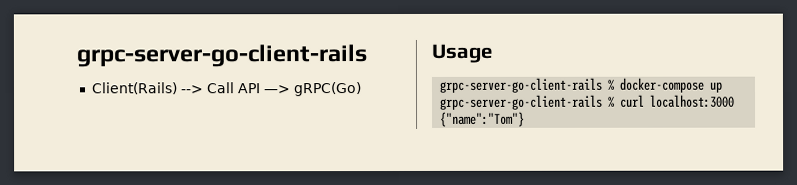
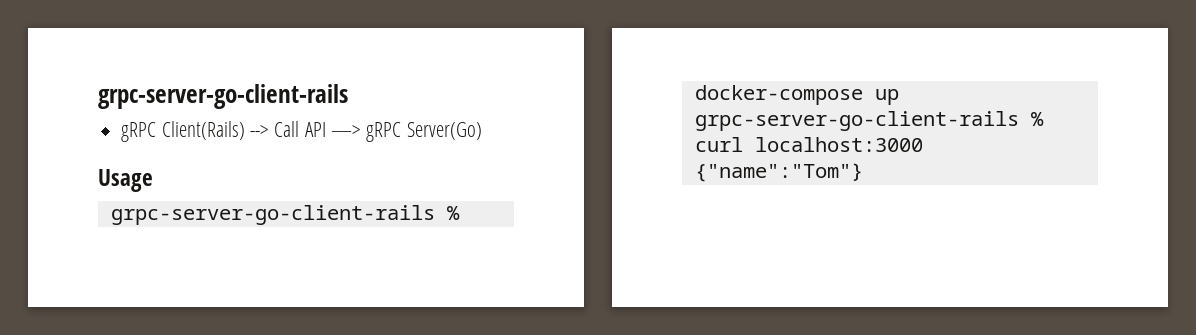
- Client(Rails) --> Call API —> gRPC(Go)
+ gRPC Client(Rails) --> Call API —> gRPC Server(Go)

